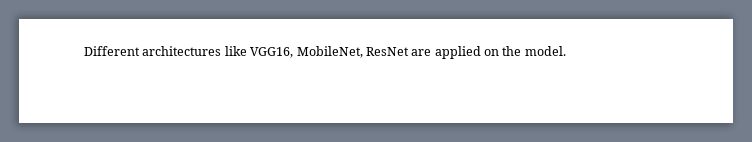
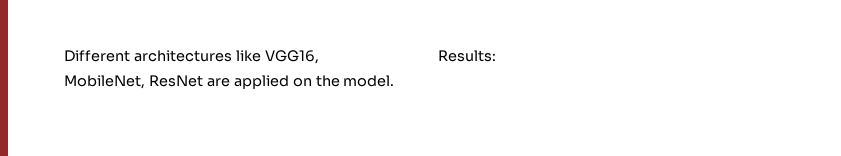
+ Results:

